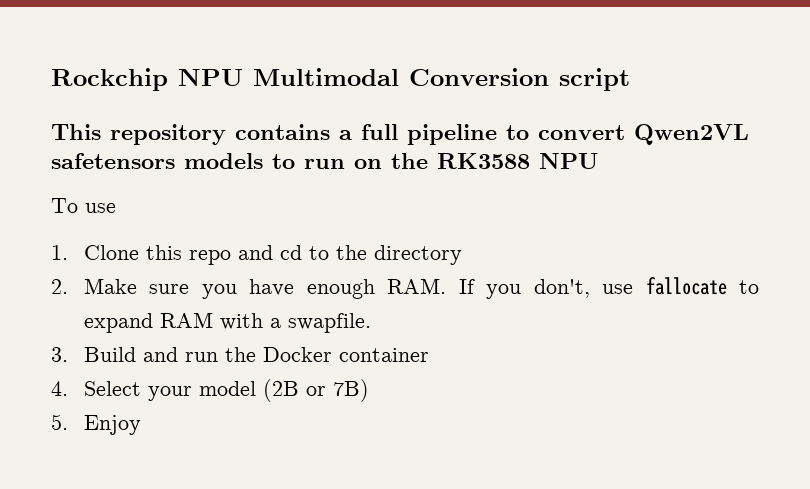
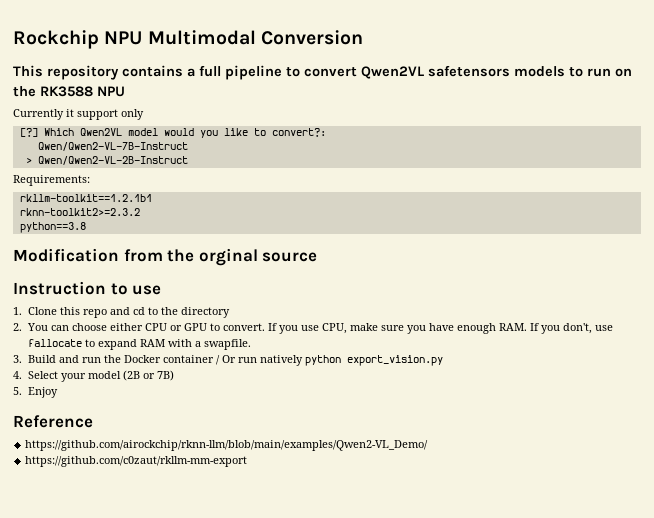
- Rockchip NPU Multimodal Conversion script
+ Rockchip NPU Multimodal Conversion
- To use
+ Currently it support only
+ [?] Which Qwen2VL model would you like to convert?:
+ Qwen/Qwen2-VL-7B-Instruct
+ > Qwen/Qwen2-VL-2B-Instruct
+ Requirements:
+ rkllm-toolkit==1.2.1b1
+ rknn-toolkit2>=2.3.2
+ python==3.8
+ Modification from the orginal source
+ Instruction to use
- 2. Make sure you have enough RAM. If you don't, use fallocate to expand RAM with a swapfile.
+ 2. You can choose either CPU or GPU to convert. If you use CPU, make sure you have enough RAM. If you don't, use fallocate to expand RAM with a swapfile.
- 3. Build and run the Docker container
+ 3. Build and run the Docker container / Or run natively python export_vision.py
+ Reference
+ https://github.com/airockchip/rknn-llm/blob/main/examples/Qwen2-VL_Demo/
+ https://github.com/c0zaut/rkllm-mm-export

